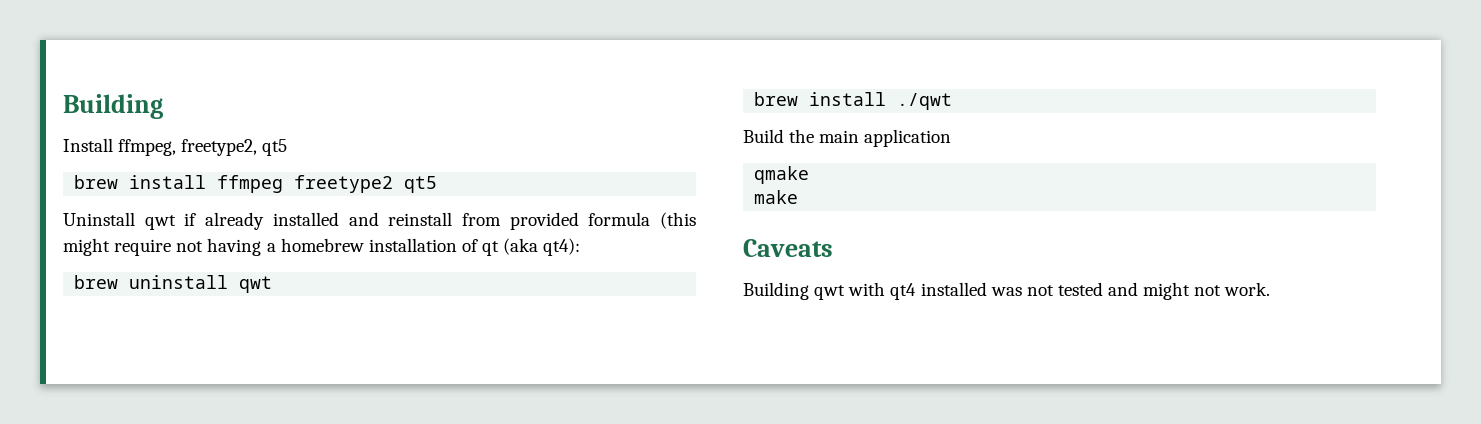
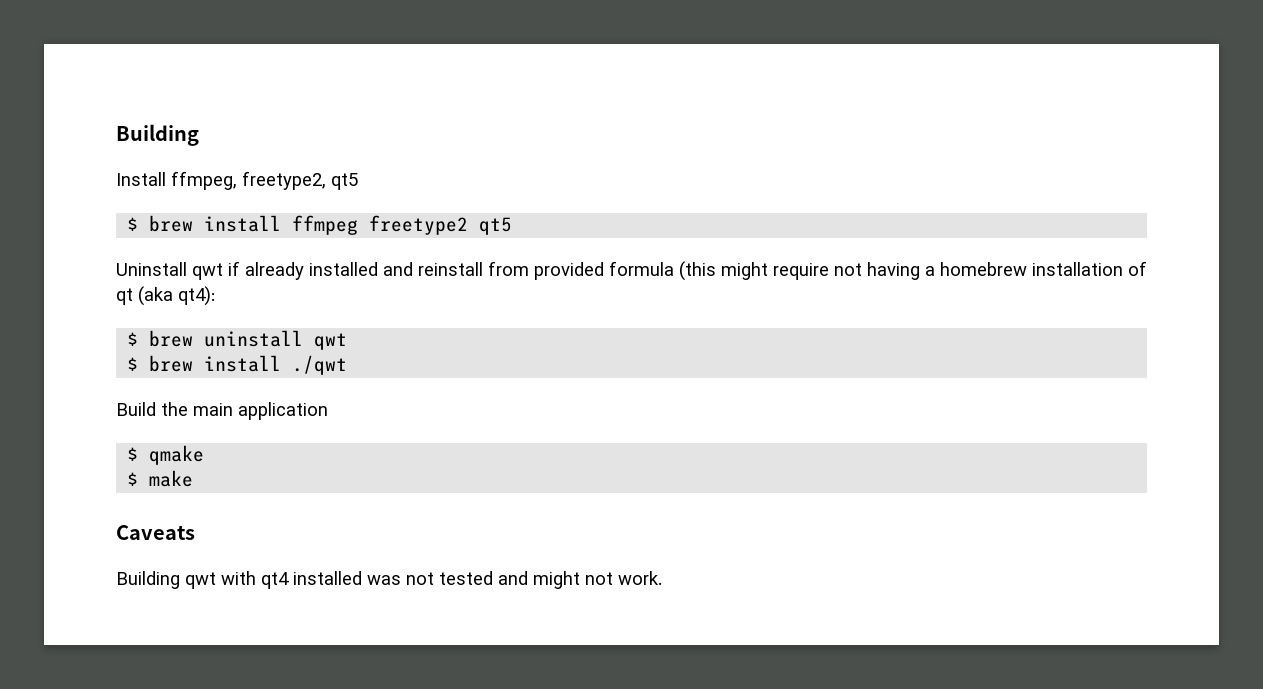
- brew install ffmpeg freetype2 qt5
+ $ brew install ffmpeg freetype2 qt5
- brew uninstall qwt
+ $ brew uninstall qwt
- brew install ./qwt
+ $ brew install ./qwt
- qmake
+ $ qmake
- make
+ $ make

